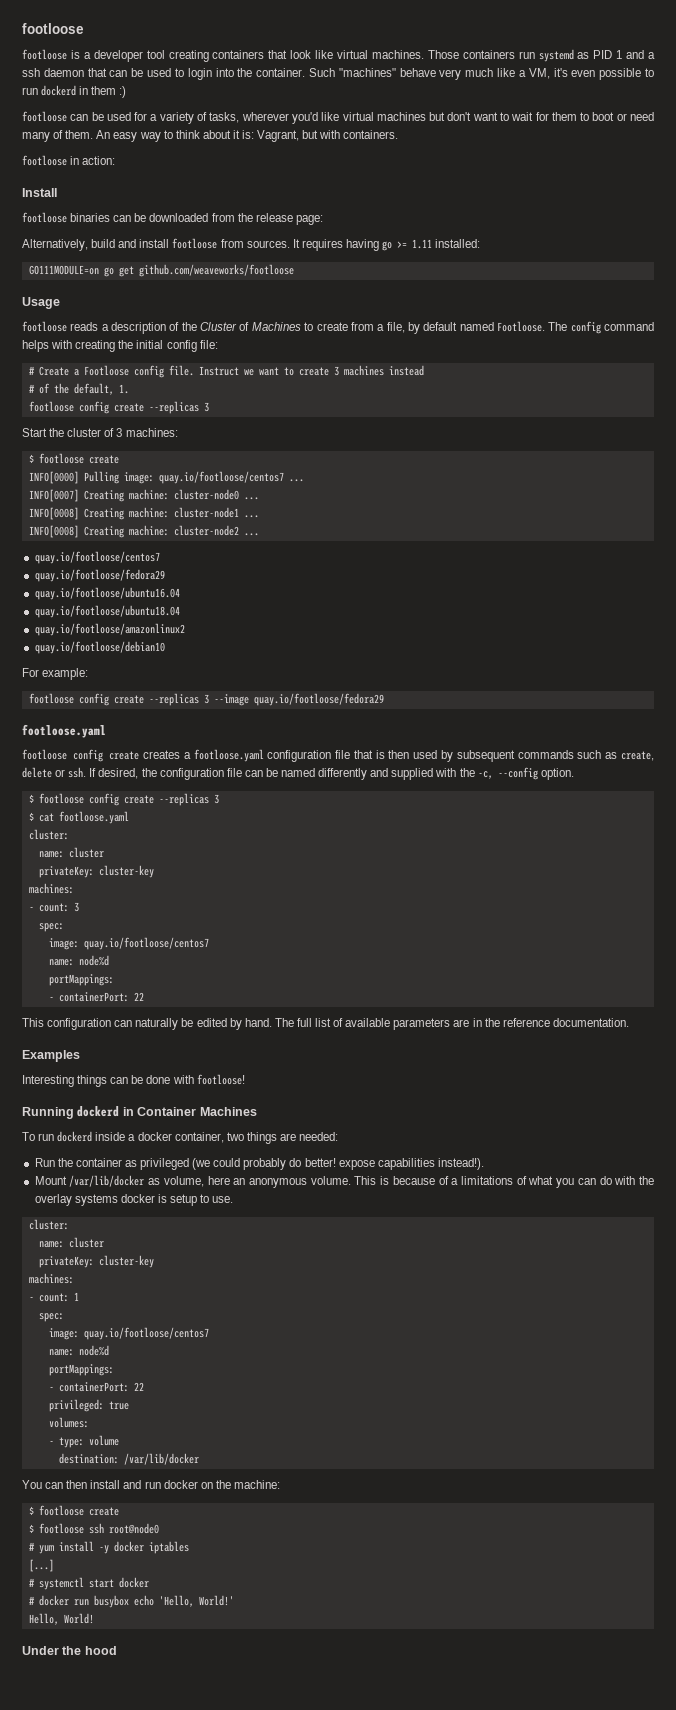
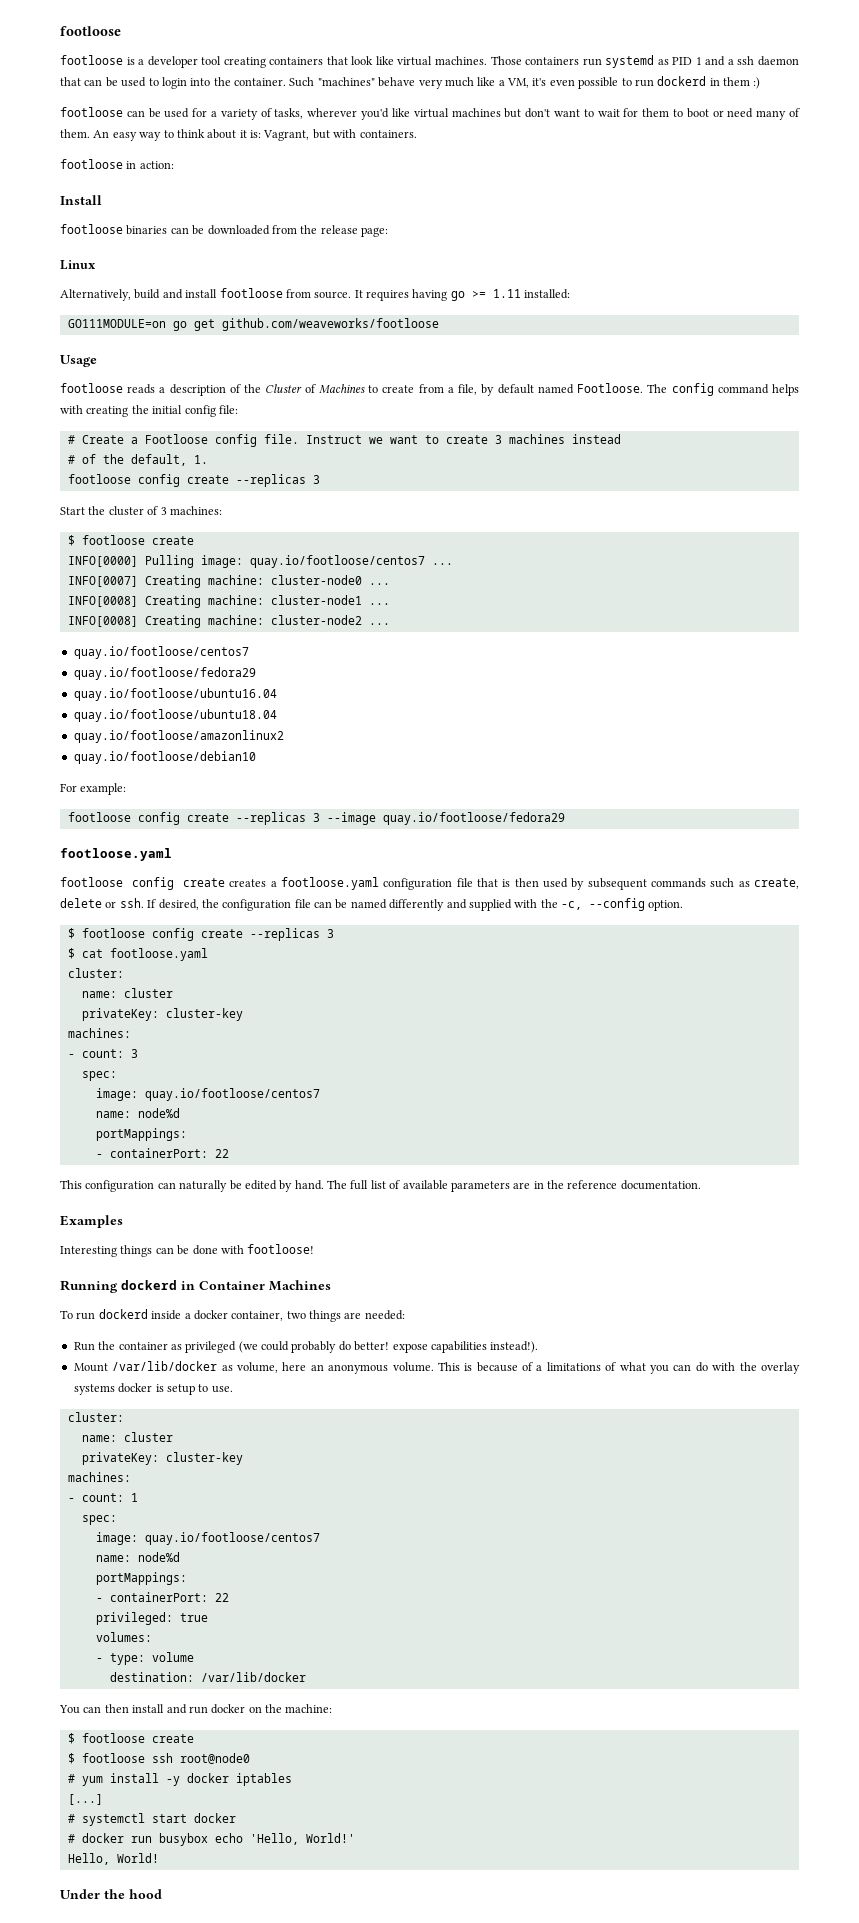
+ Linux
- Alternatively, build and install footloose from sources.
+ Alternatively, build and install footloose from source.

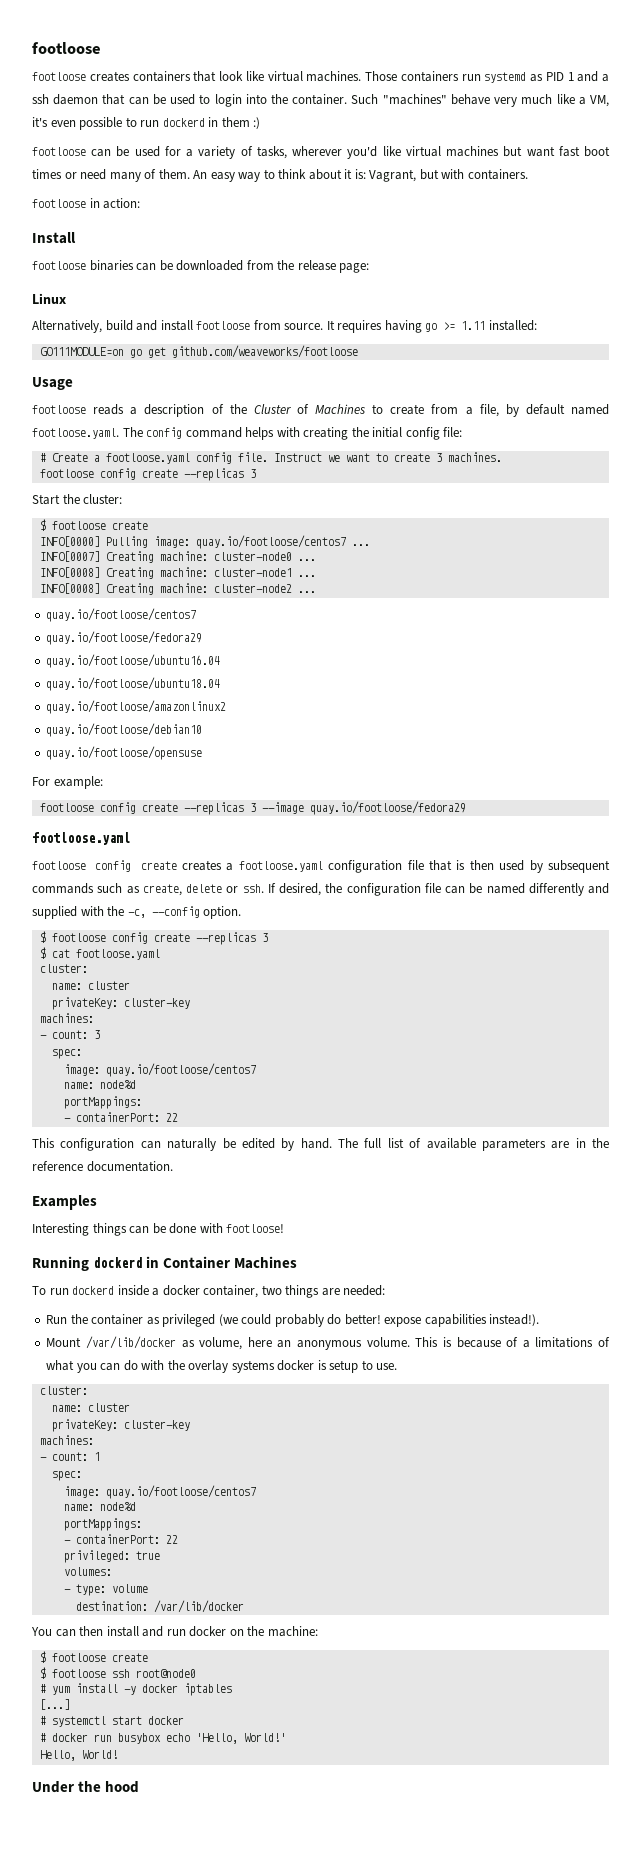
- footloose is a developer tool creating containers that look like virtual machines.
+ footloose creates containers that look like virtual machines.
- footloose can be used for a variety of tasks, wherever you'd like virtual machines but don't want to wait for them to boot or need many of them.
+ footloose can be used for a variety of tasks, wherever you'd like virtual machines but want fast boot times or need many of them.
- footloose reads a description of the Cluster of Machines to create from a file, by default named Footloose. The config command helps with creating the initial config file:
+ footloose reads a description of the Cluster of Machines to create from a file, by default named footloose.yaml. The config command helps with creating the initial config file:
- # Create a Footloose config file.
+ # Create a footloose.yaml config file.
- Instruct we want to create 3 machines instead
- # of the default, 1.
+ Instruct we want to create 3 machines.
- Start the cluster of 3 machines:
+ Start the cluster:
+ quay.io/footloose/opensuse

